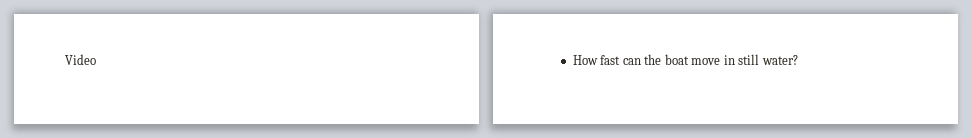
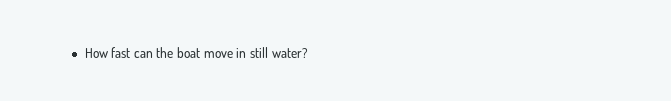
- Video

